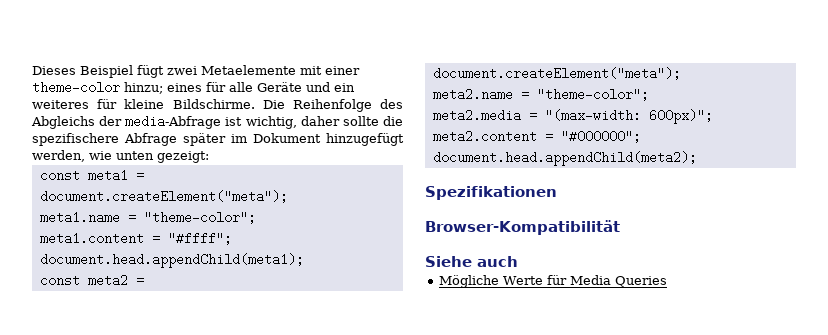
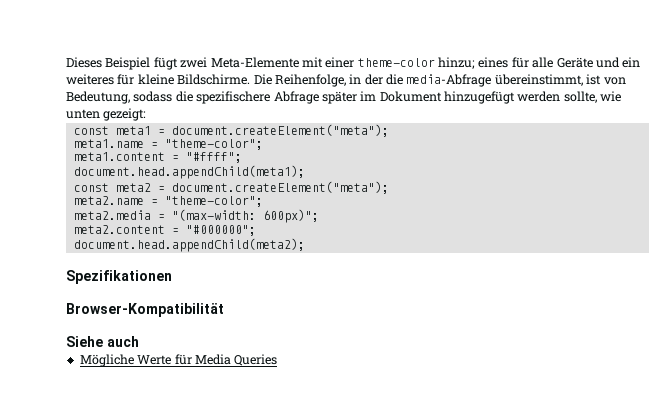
- Dieses Beispiel fügt zwei Metaelemente mit einer theme-color hinzu; eines für alle Geräte und ein weiteres für kleine Bildschirme.
+ Dieses Beispiel fügt zwei Meta-Elemente mit einer theme-color hinzu; eines für alle Geräte und ein weiteres für kleine Bildschirme.
- Die Reihenfolge des Abgleichs der media-Abfrage ist wichtig, daher sollte die spezifischere Abfrage später im Dokument hinzugefügt werden, wie unten gezeigt:
+ Die Reihenfolge, in der die media-Abfrage übereinstimmt, ist von Bedeutung, sodass die spezifischere Abfrage später im Dokument hinzugefügt werden sollte, wie unten gezeigt:

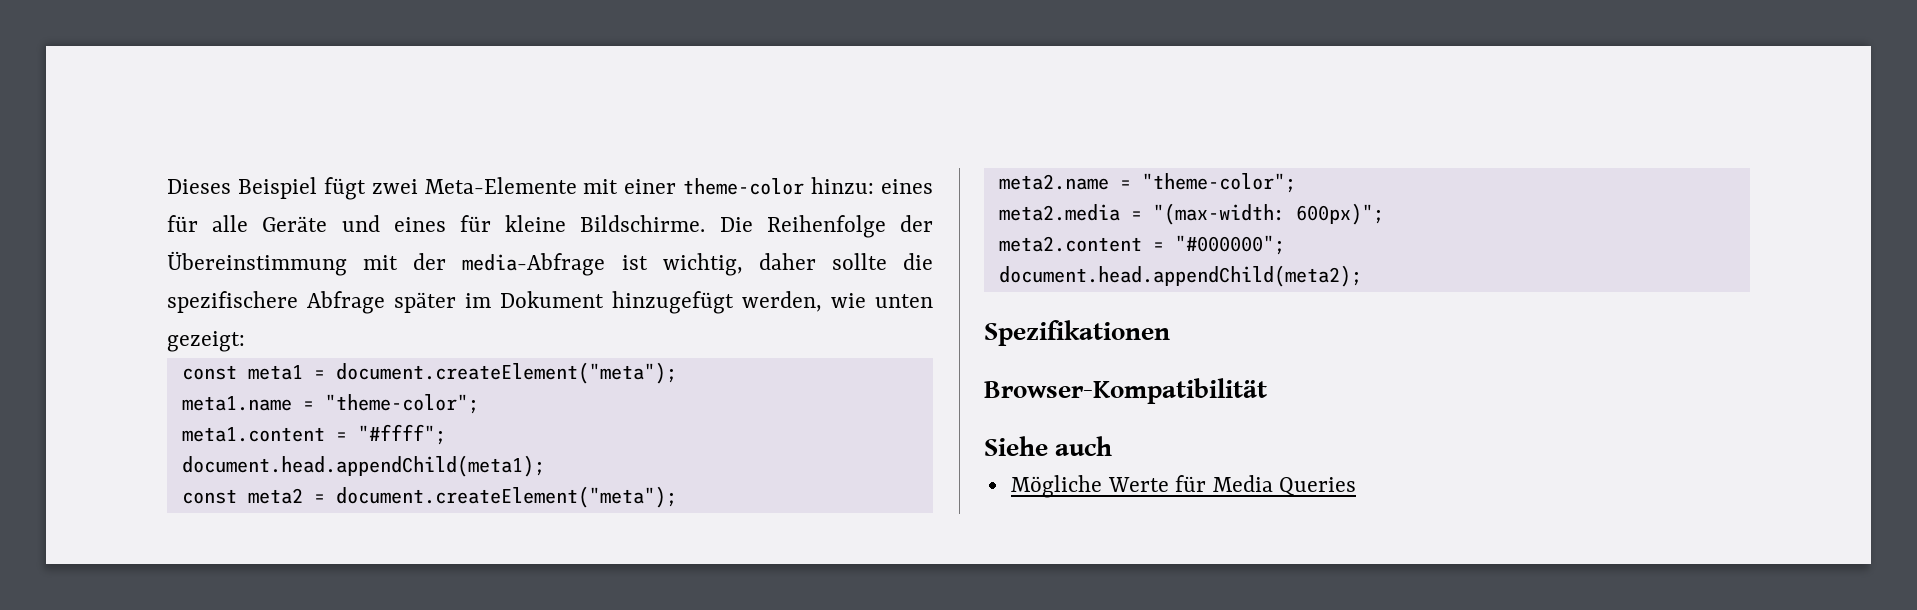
- Dieses Beispiel fügt zwei Meta-Elemente mit einer theme-color hinzu; eines für alle Geräte und ein weiteres für kleine Bildschirme.
+ Dieses Beispiel fügt zwei Meta-Elemente mit einer theme-color hinzu: eines für alle Geräte und eines für kleine Bildschirme.
- Die Reihenfolge, in der die media-Abfrage übereinstimmt, ist von Bedeutung, sodass die spezifischere Abfrage später im Dokument hinzugefügt werden sollte, wie unten gezeigt:
+ Die Reihenfolge der Übereinstimmung mit der media-Abfrage ist wichtig, daher sollte die spezifischere Abfrage später im Dokument hinzugefügt werden, wie unten gezeigt:

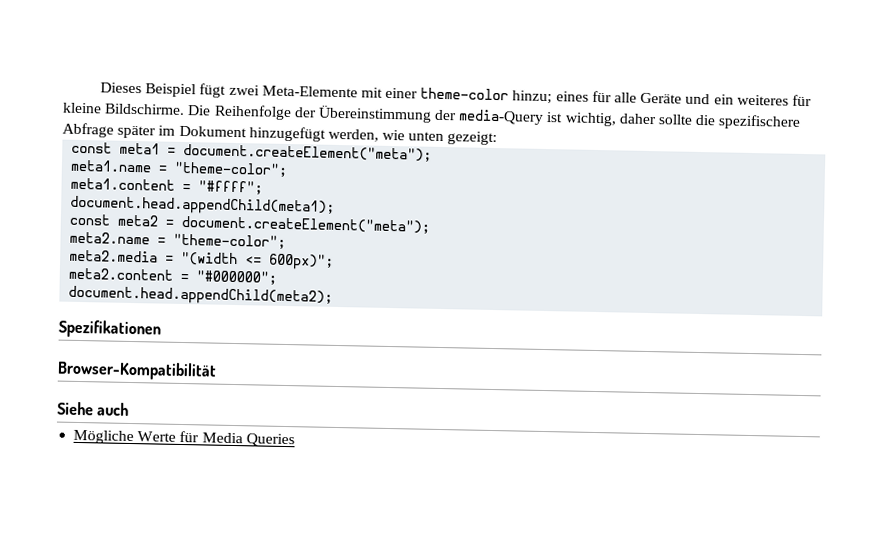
- Dieses Beispiel fügt zwei Meta-Elemente mit einer theme-color hinzu: eines für alle Geräte und eines für kleine Bildschirme.
+ Dieses Beispiel fügt zwei Meta-Elemente mit einer theme-color hinzu; eines für alle Geräte und ein weiteres für kleine Bildschirme.
- Die Reihenfolge der Übereinstimmung mit der media-Abfrage ist wichtig, daher sollte die spezifischere Abfrage später im Dokument hinzugefügt werden, wie unten gezeigt:
+ Die Reihenfolge der Übereinstimmung der media-Query ist wichtig, daher sollte die spezifischere Abfrage später im Dokument hinzugefügt werden, wie unten gezeigt:
- meta2.media = "(max-width: 600px)";
+ meta2.media = "(width <= 600px)";

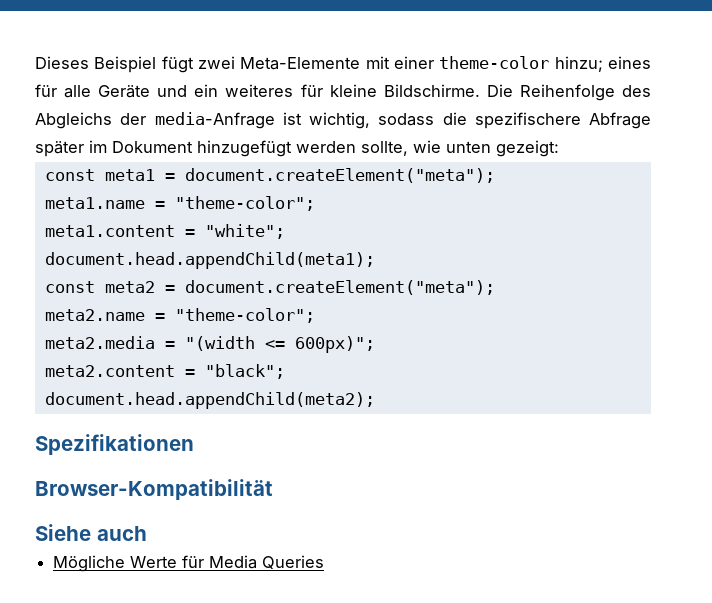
- Die Reihenfolge der Übereinstimmung der media-Query ist wichtig, daher sollte die spezifischere Abfrage später im Dokument hinzugefügt werden, wie unten gezeigt:
+ Die Reihenfolge des Abgleichs der media-Anfrage ist wichtig, sodass die spezifischere Abfrage später im Dokument hinzugefügt werden sollte, wie unten gezeigt:
- meta1.content = "#ffff";
+ meta1.content = "white";
- meta2.content = "#000000";
+ meta2.content = "black";

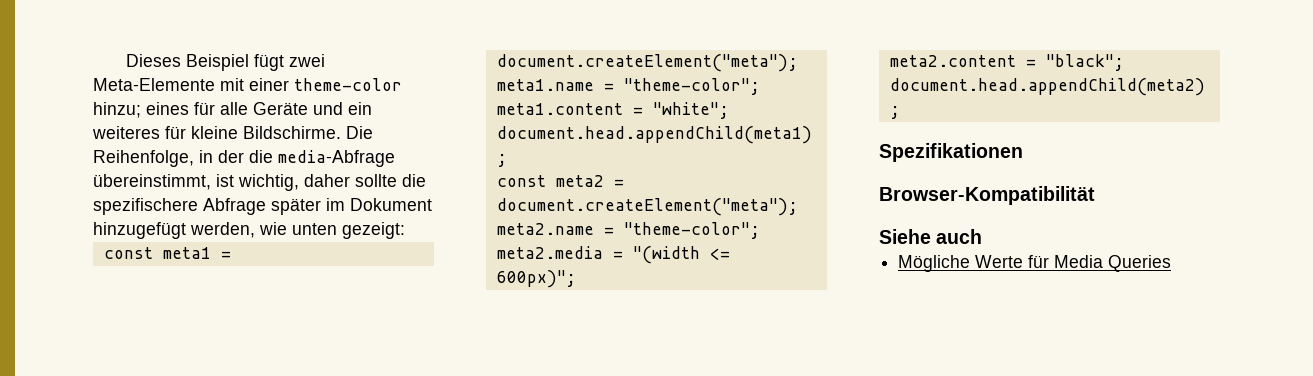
- Die Reihenfolge des Abgleichs der media-Anfrage ist wichtig, sodass die spezifischere Abfrage später im Dokument hinzugefügt werden sollte, wie unten gezeigt:
+ Die Reihenfolge, in der die media-Abfrage übereinstimmt, ist wichtig, daher sollte die spezifischere Abfrage später im Dokument hinzugefügt werden, wie unten gezeigt:

